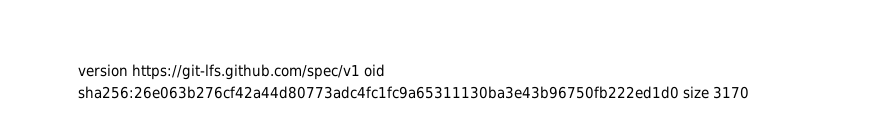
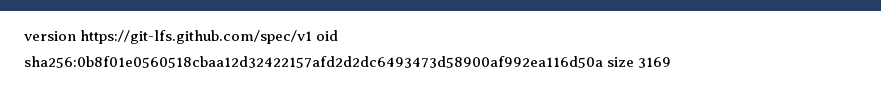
- version https://git-lfs.github.com/spec/v1 oid sha256:26e063b276cf42a44d80773adc4fc1fc9a65311130ba3e43b96750fb222ed1d0 size 3170
+ version https://git-lfs.github.com/spec/v1 oid sha256:0b8f01e0560518cbaa12d32422157afd2d2dc6493473d58900af992ea116d50a size 3169

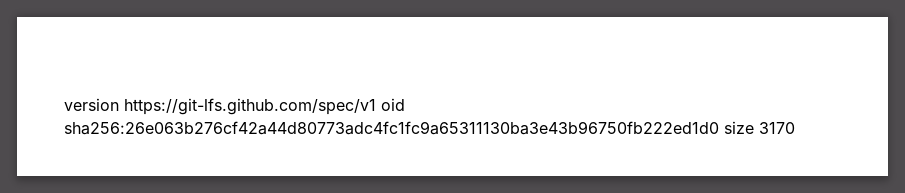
- version https://git-lfs.github.com/spec/v1 oid sha256:0b8f01e0560518cbaa12d32422157afd2d2dc6493473d58900af992ea116d50a size 3169
+ version https://git-lfs.github.com/spec/v1 oid sha256:26e063b276cf42a44d80773adc4fc1fc9a65311130ba3e43b96750fb222ed1d0 size 3170

